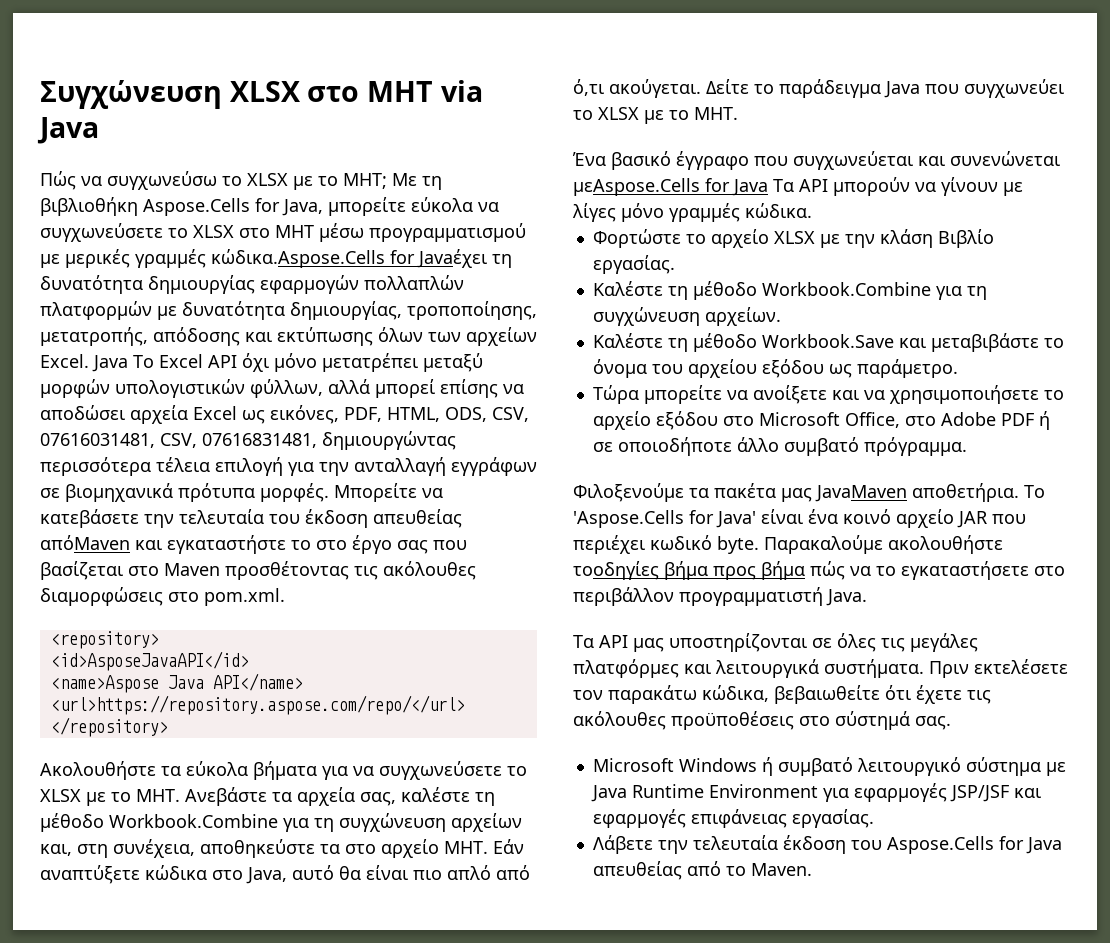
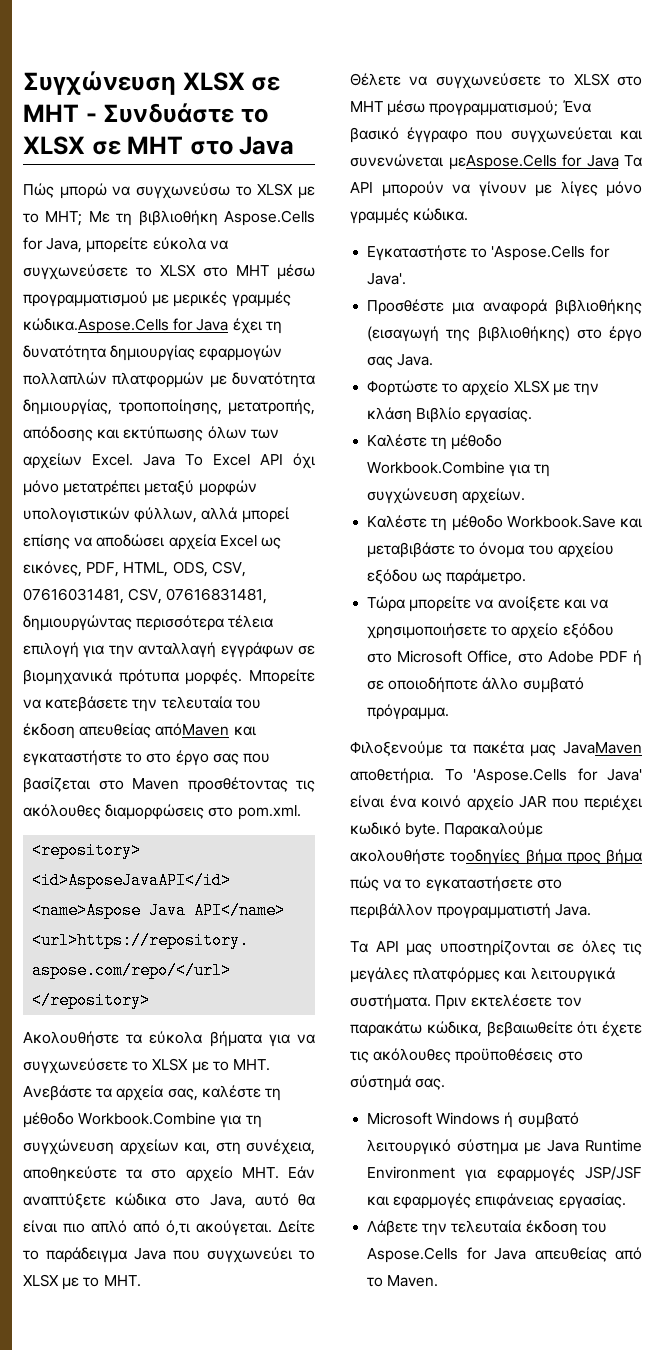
- Συγχώνευση XLSX στο MHT via Java
+ Συγχώνευση XLSX σε MHT - Συνδυάστε το XLSX σε MHT στο Java
- Πώς να συγχωνεύσω το XLSX με το MHT; Με τη βιβλιοθήκη Aspose.Cells for Java, μπορείτε εύκολα να συγχωνεύσετε το XLSX στο MHT μέσω προγραμματισμού με μερικές γραμμές κώδικα.Aspose.Cells for Javaέχει τη δυνατότητα δημιουργίας εφαρμογών πολλαπλών πλατφορμών με δυνατότητα δημιουργίας, τροποποίησης, μετατροπής, απόδοσης και εκτύπωσης όλων των αρχείων Excel.
+ Πώς μπορώ να συγχωνεύσω το XLSX με το MHT; Με τη βιβλιοθήκη Aspose.Cells for Java, μπορείτε εύκολα να συγχωνεύσετε το XLSX στο MHT μέσω προγραμματισμού με μερικές γραμμές κώδικα.Aspose.Cells for Java έχει τη δυνατότητα δημιουργίας εφαρμογών πολλαπλών πλατφορμών με δυνατότητα δημιουργίας, τροποποίησης, μετατροπής, απόδοσης και εκτύπωσης όλων των αρχείων Excel.
- Ένα βασικό έγγραφο που συγχωνεύεται και συνενώνεται μεAspose.Cells for Java Τα API μπορούν να γίνουν με λίγες μόνο γραμμές κώδικα.
+ Θέλετε να συγχωνεύσετε το XLSX στο MHT μέσω προγραμματισμού; Ένα βασικό έγγραφο που συγχωνεύεται και συνενώνεται μεAspose.Cells for Java Τα API μπορούν να γίνουν με λίγες μόνο γραμμές κώδικα.
+ Εγκαταστήστε το 'Aspose.Cells for Java'.
+ Προσθέστε μια αναφορά βιβλιοθήκης (εισαγωγή της βιβλιοθήκης) στο έργο σας Java.

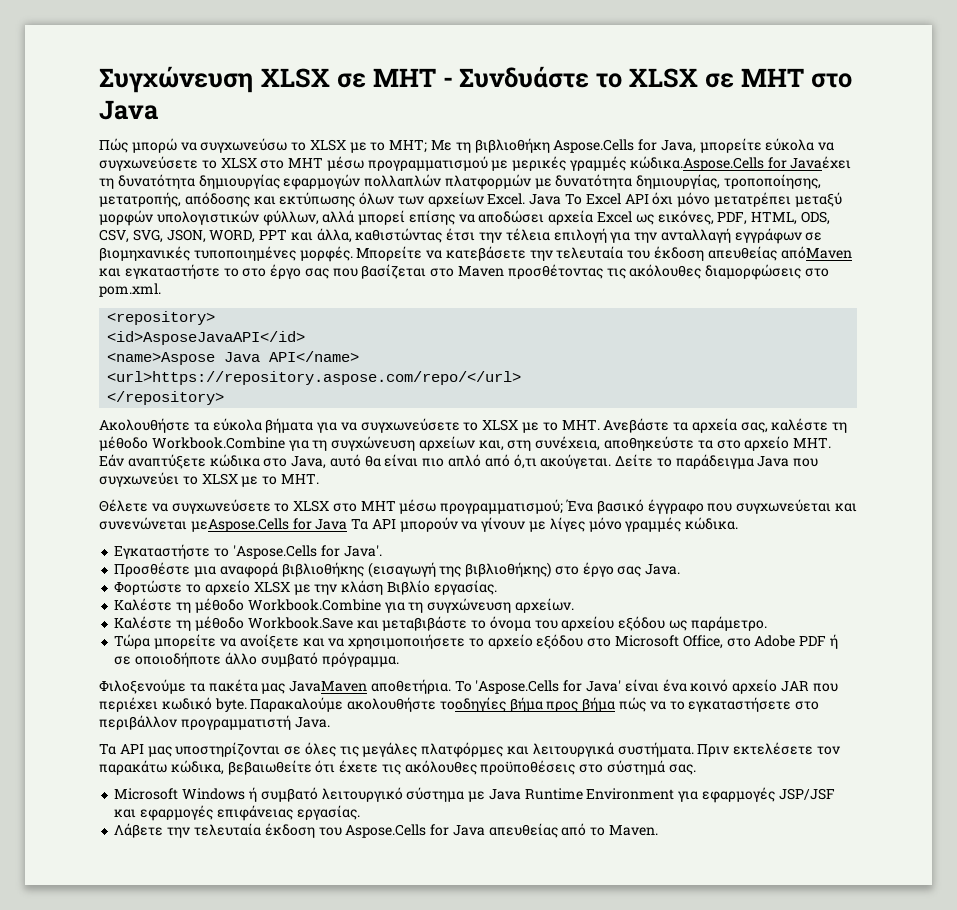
- Πώς μπορώ να συγχωνεύσω το XLSX με το MHT; Με τη βιβλιοθήκη Aspose.Cells for Java, μπορείτε εύκολα να συγχωνεύσετε το XLSX στο MHT μέσω προγραμματισμού με μερικές γραμμές κώδικα.Aspose.Cells for Java έχει τη δυνατότητα δημιουργίας εφαρμογών πολλαπλών πλατφορμών με δυνατότητα δημιουργίας, τροποποίησης, μετατροπής, απόδοσης και εκτύπωσης όλων των αρχείων Excel.
+ Πώς μπορώ να συγχωνεύσω το XLSX με το MHT; Με τη βιβλιοθήκη Aspose.Cells for Java, μπορείτε εύκολα να συγχωνεύσετε το XLSX στο MHT μέσω προγραμματισμού με μερικές γραμμές κώδικα.Aspose.Cells for Javaέχει τη δυνατότητα δημιουργίας εφαρμογών πολλαπλών πλατφορμών με δυνατότητα δημιουργίας, τροποποίησης, μετατροπής, απόδοσης και εκτύπωσης όλων των αρχείων Excel.
- Java Το Excel API όχι μόνο μετατρέπει μεταξύ μορφών υπολογιστικών φύλλων, αλλά μπορεί επίσης να αποδώσει αρχεία Excel ως εικόνες, PDF, HTML, ODS, CSV, 07616031481, CSV, 07616831481, δημιουργώντας περισσότερα τέλεια επιλογή για την ανταλλαγή εγγράφων σε βιομηχανικά πρότυπα μορφές.
+ Java Το Excel API όχι μόνο μετατρέπει μεταξύ μορφών υπολογιστικών φύλλων, αλλά μπορεί επίσης να αποδώσει αρχεία Excel ως εικόνες, PDF, HTML, ODS, CSV, SVG, JSON, WORD, PPT και άλλα, καθιστώντας έτσι την τέλεια επιλογή για την ανταλλαγή εγγράφων σε βιομηχανικές τυποποιημένες μορφές.

